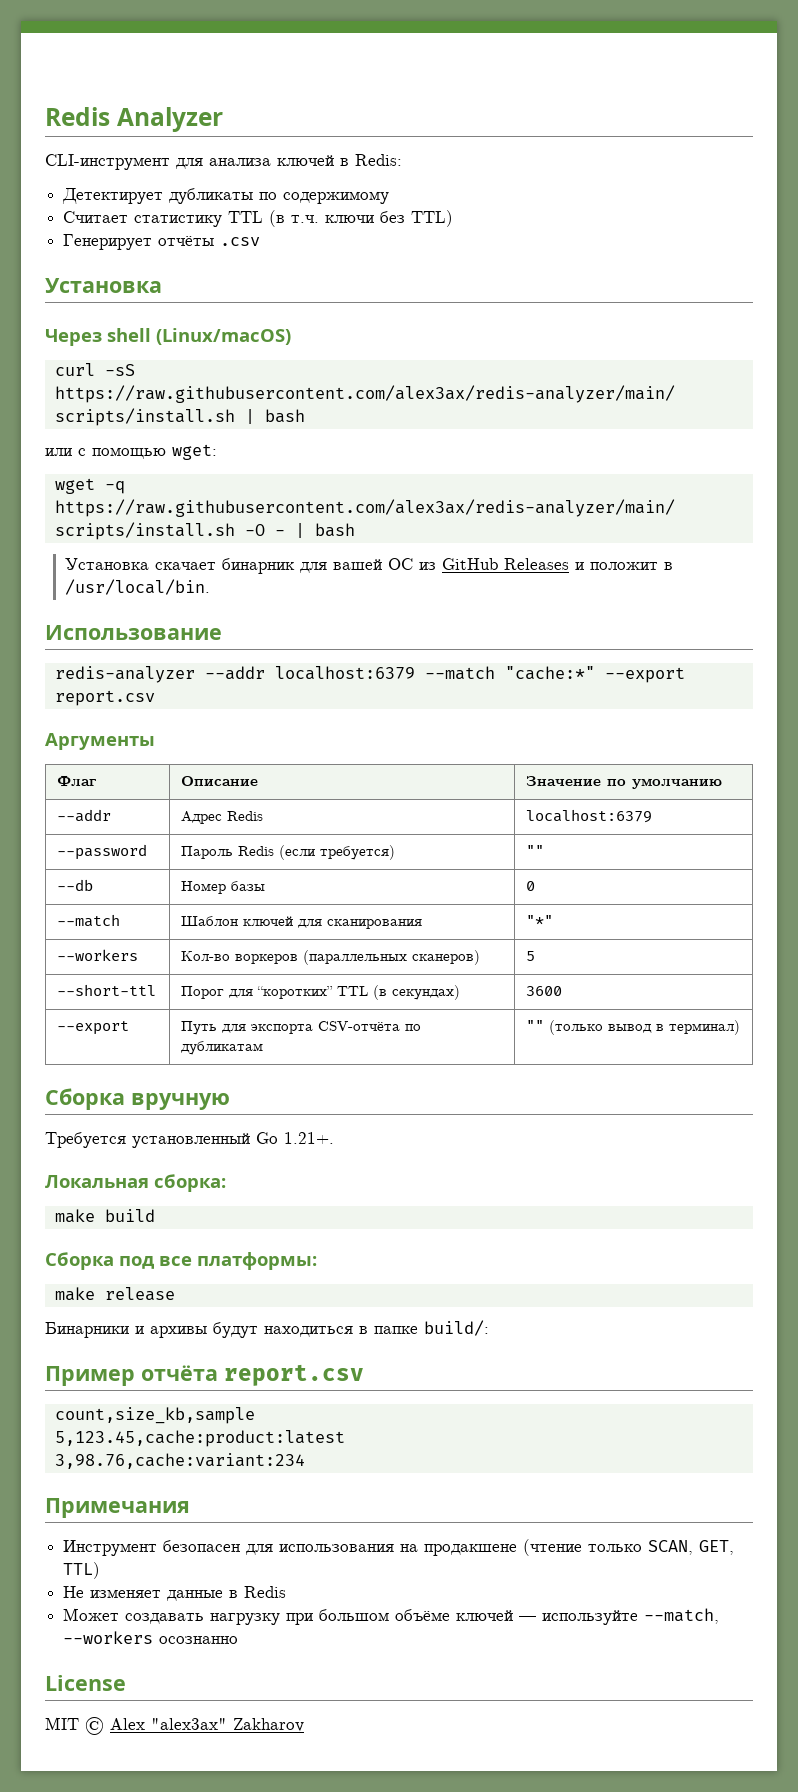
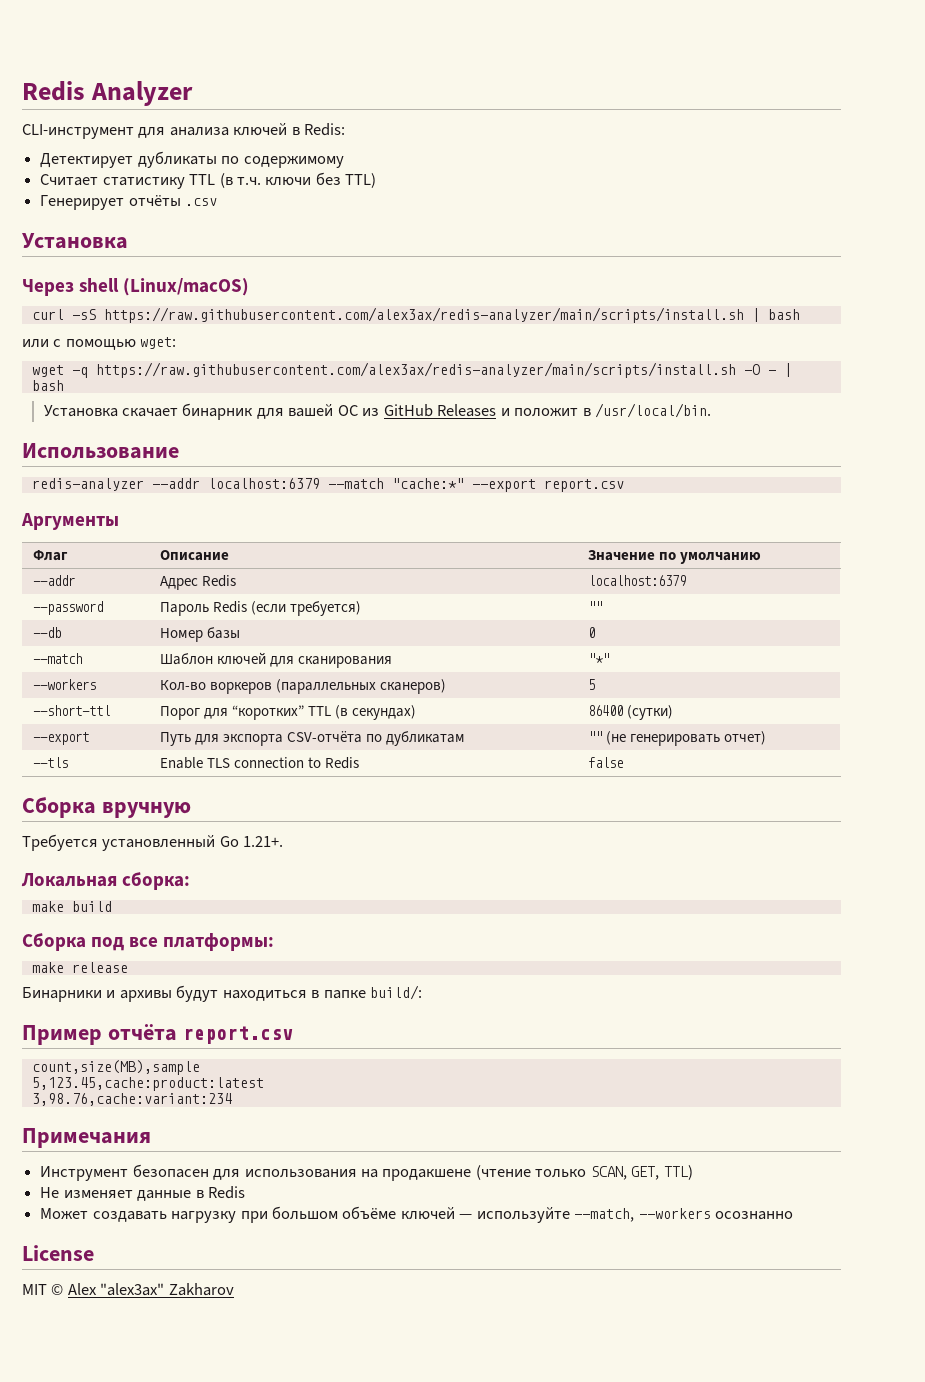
- --short-ttl | Порог для “коротких” TTL (в секундах) | 3600
+ --short-ttl | Порог для “коротких” TTL (в секундах) | 86400 (сутки)
- --export | Путь для экспорта CSV-отчёта по дубликатам | "" (только вывод в терминал)
+ --export | Путь для экспорта CSV-отчёта по дубликатам | "" (не генерировать отчет)
+ --tls | Enable TLS connection to Redis | false
- count,size_kb,sample
+ count,size(MB),sample

